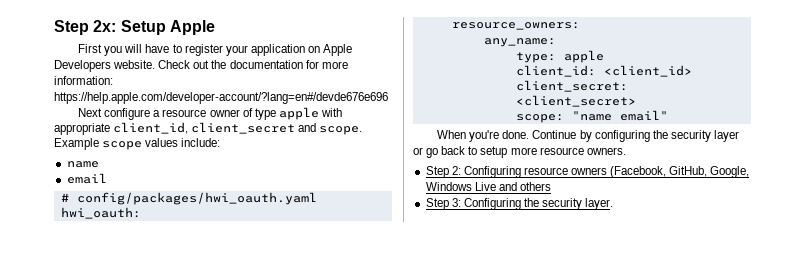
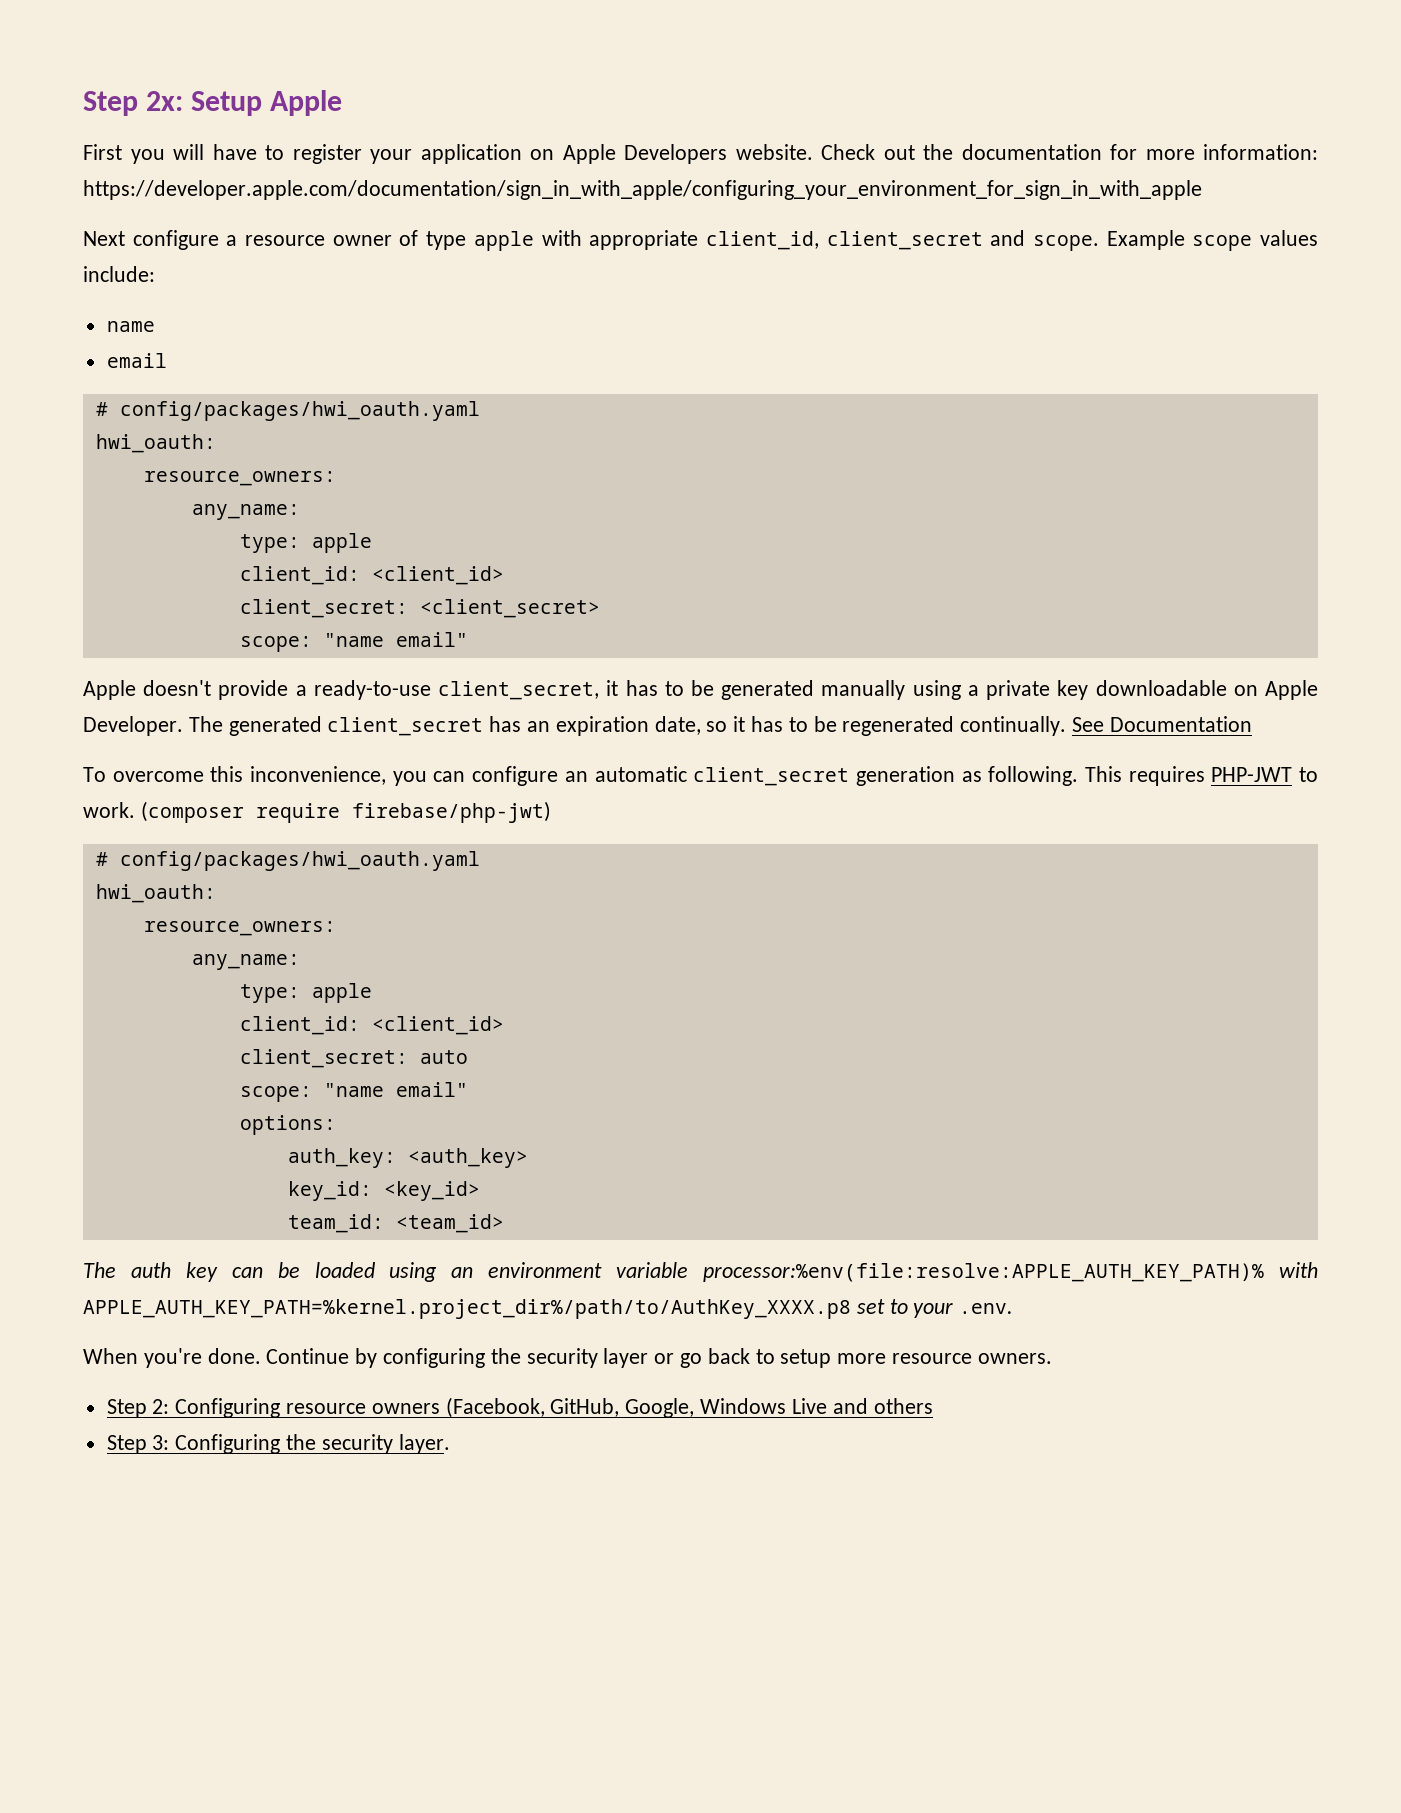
- Check out the documentation for more information: https://help.apple.com/developer-account/?lang=en#/devde676e696
+ Check out the documentation for more information: https://developer.apple.com/documentation/sign_in_with_apple/configuring_your_environment_for_sign_in_with_apple
+ Apple doesn't provide a ready-to-use client_secret, it has to be generated manually using a private key downloadable on Apple Developer. The generated client_secret has an expiration date, so it has to be regenerated continually. See Documentation
+ To overcome this inconvenience, you can configure an automatic client_secret generation as following. This requires PHP-JWT to work. (composer require firebase/php-jwt)
+ # config/packages/hwi_oauth.yaml
+ hwi_oauth:
+ resource_owners:
+ any_name:
+ type: apple
+ client_id: <client_id>
+ client_secret: auto
+ scope: "name email"
+ options:
+ auth_key: <auth_key>
+ key_id: <key_id>
+ team_id: <team_id>
+ The auth key can be loaded using an environment variable processor:%env(file:resolve:APPLE_AUTH_KEY_PATH)% with APPLE_AUTH_KEY_PATH=%kernel.project_dir%/path/to/AuthKey_XXXX.p8 set to your .env.

